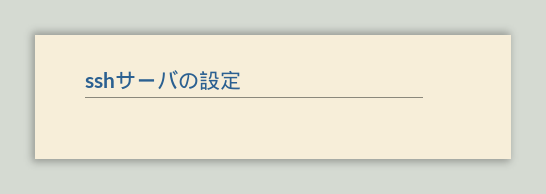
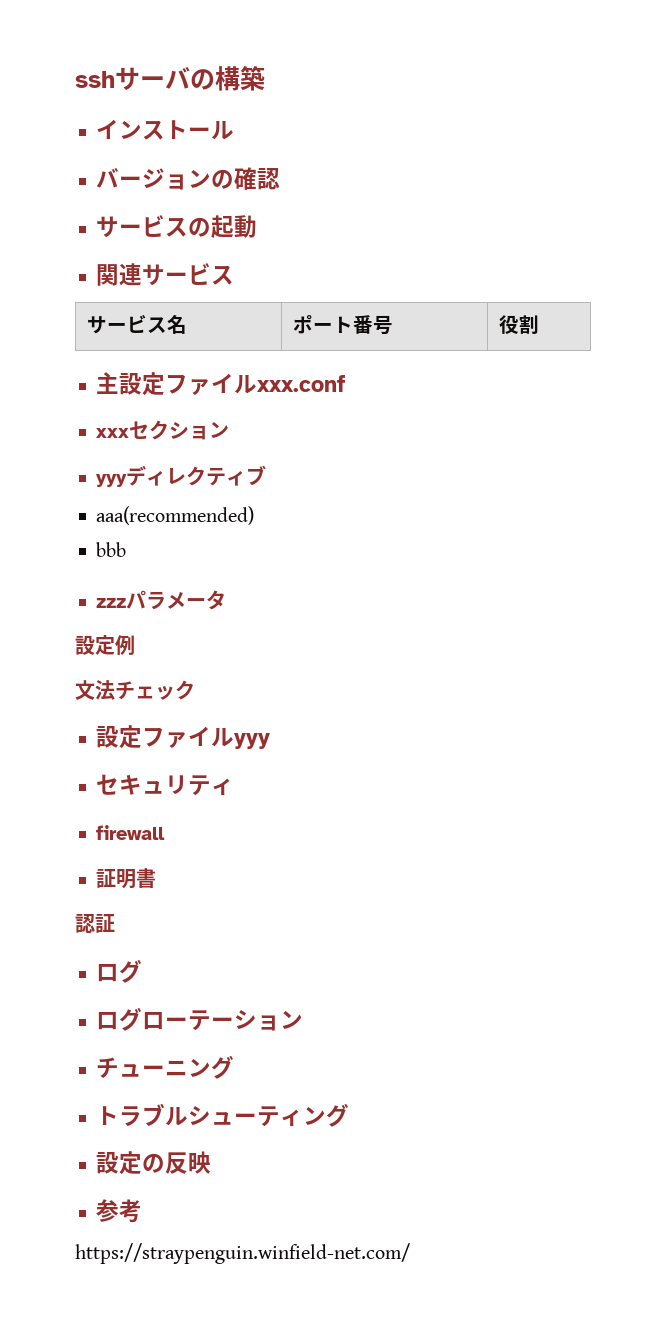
- sshサーバの設定
+ sshサーバの構築
+ インストール
+ バージョンの確認
+ サービスの起動
+ 関連サービス
+ サービス名 | ポート番号 | 役割
+ 主設定ファイルxxx.conf
+ xxxセクション
+ yyyディレクティブ
+ aaa(recommended)
+ bbb
+ zzzパラメータ
+ 設定例
+ 文法チェック
+ 設定ファイルyyy
+ セキュリティ
+ firewall
+ 証明書
+ 認証
+ ログ
+ ログローテーション
+ チューニング
+ トラブルシューティング
+ 設定の反映
+ 参考
+ https://straypenguin.winfield-net.com/

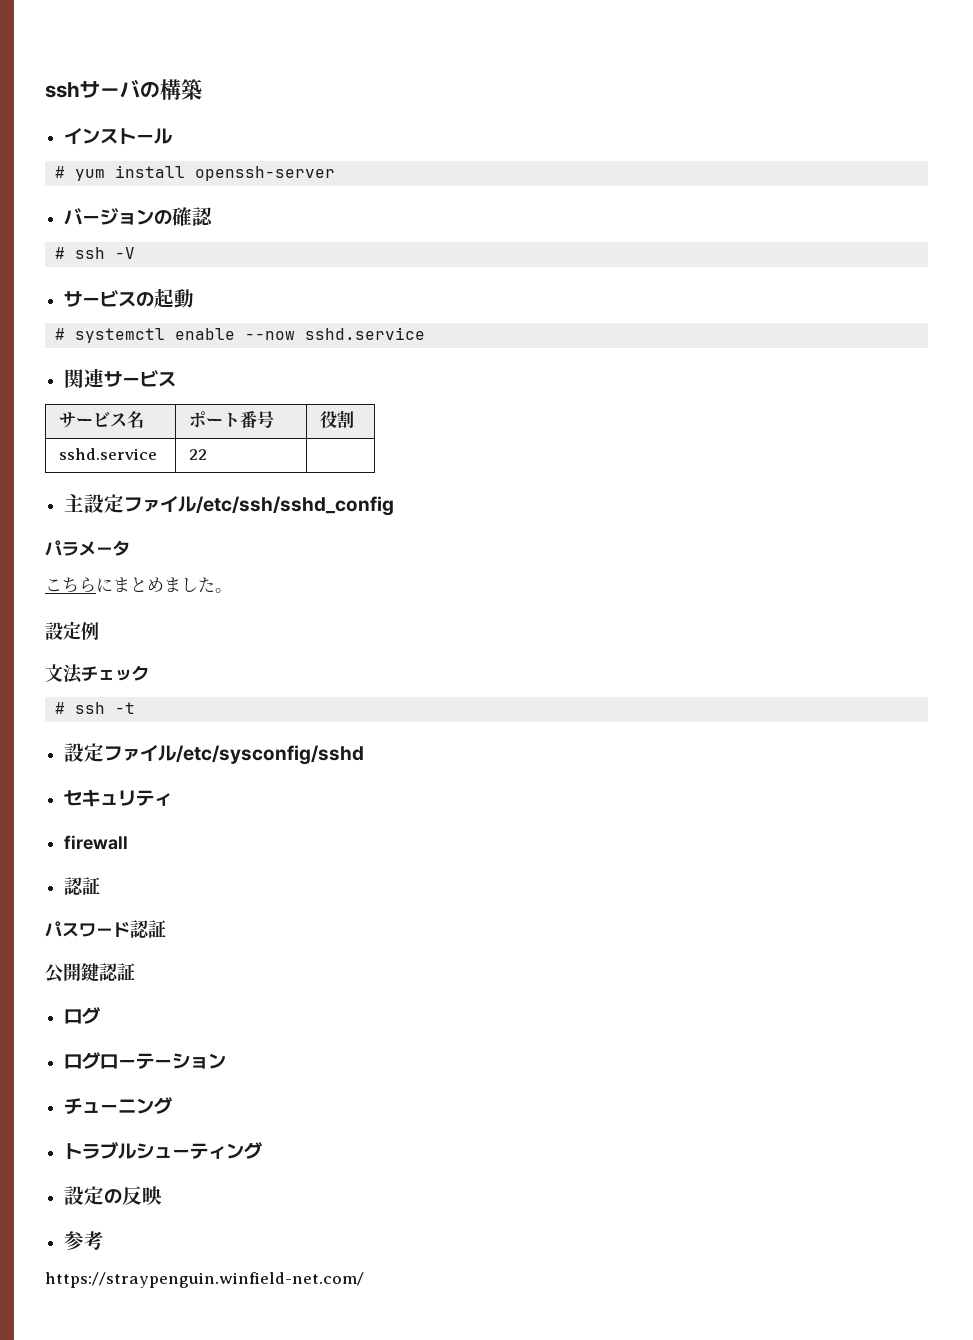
+ # yum install openssh-server
+ # ssh -V
+ # systemctl enable --now sshd.service
+ sshd.service | 22 |
- 主設定ファイルxxx.conf
- xxxセクション
- yyyディレクティブ
- aaa(recommended)
- bbb
- zzzパラメータ
+ 主設定ファイル/etc/ssh/sshd_config
+ パラメータ
+ こちらにまとめました。
- 設定ファイルyyy
+ # ssh -t
+ 設定ファイル/etc/sysconfig/sshd
  firewall
- 証明書
  認証
+ パスワード認証
+ 公開鍵認証

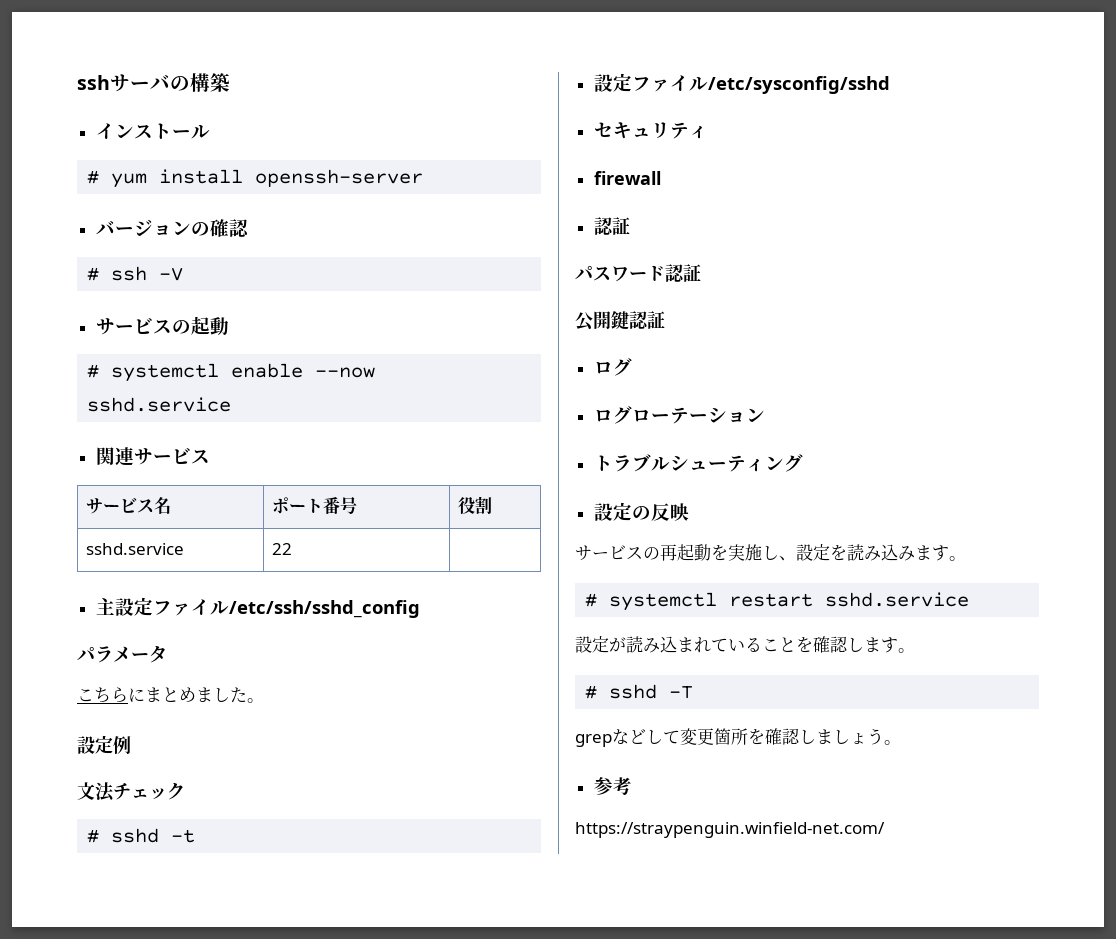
- # ssh -t
+ # sshd -t
- チューニング
+ サービスの再起動を実施し、設定を読み込みます。
+ # systemctl restart sshd.service
+ 設定が読み込まれていることを確認します。
+ # sshd -T
+ grepなどして変更箇所を確認しましょう。

